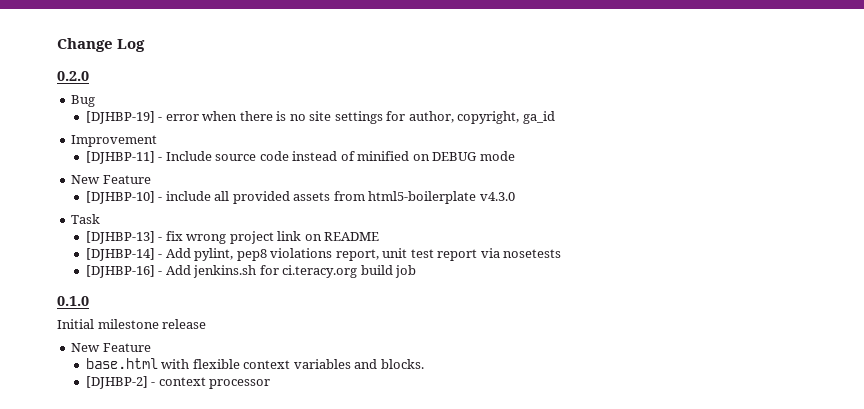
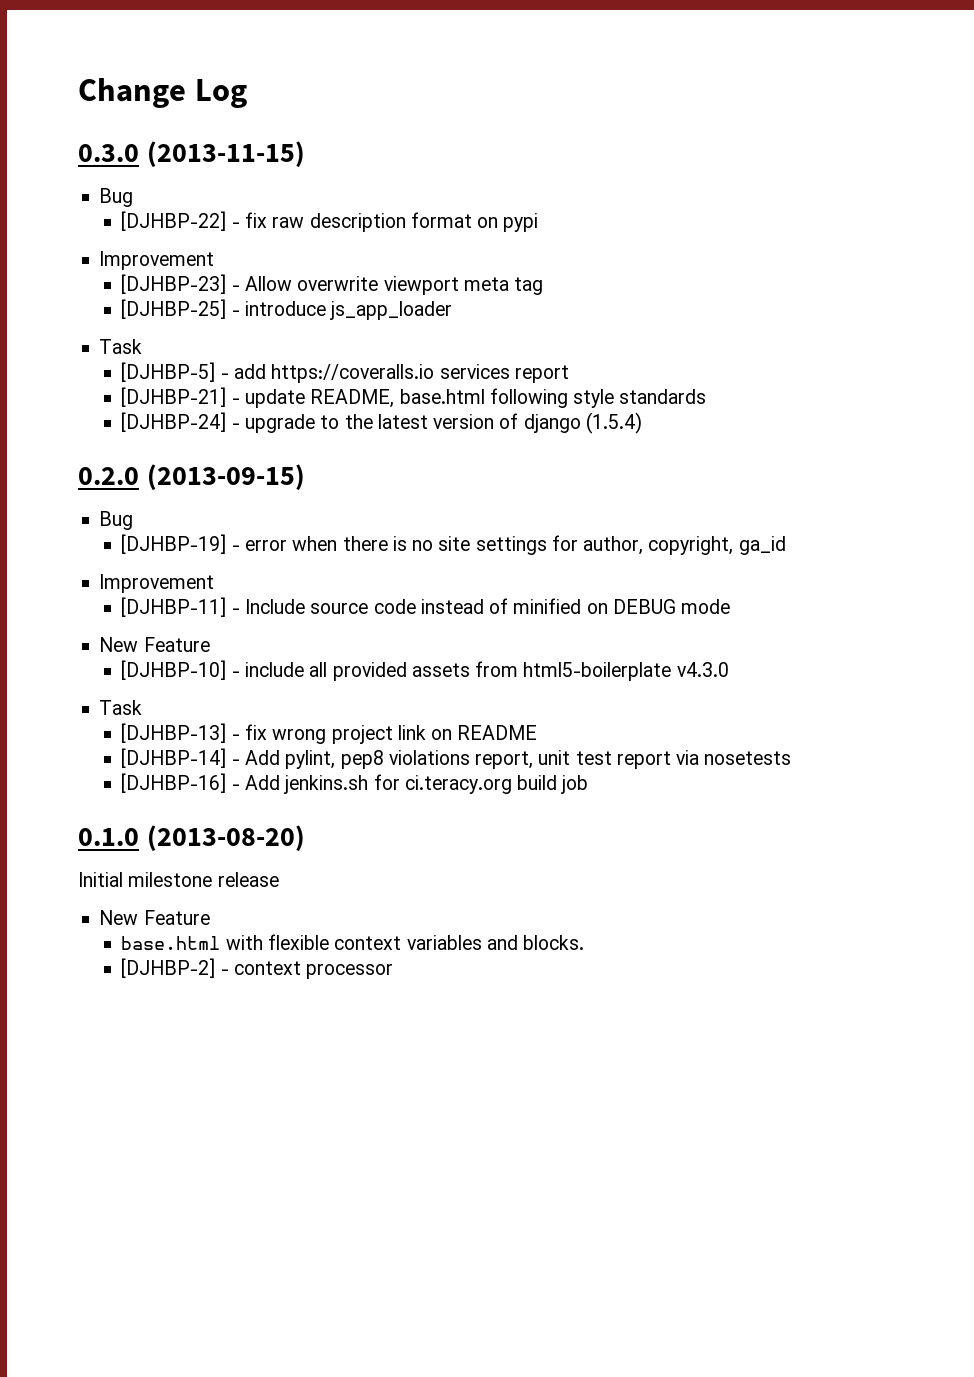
+ 0.3.0 (2013-11-15)
+ Bug
+ [DJHBP-22] - fix raw description format on pypi
+ Improvement
+ [DJHBP-23] - Allow overwrite viewport meta tag
+ [DJHBP-25] - introduce js_app_loader
+ Task
+ [DJHBP-5] - add https://coveralls.io services report
+ [DJHBP-21] - update README, base.html following style standards
+ [DJHBP-24] - upgrade to the latest version of django (1.5.4)
- 0.2.0
+ 0.2.0 (2013-09-15)
- 0.1.0
+ 0.1.0 (2013-08-20)

